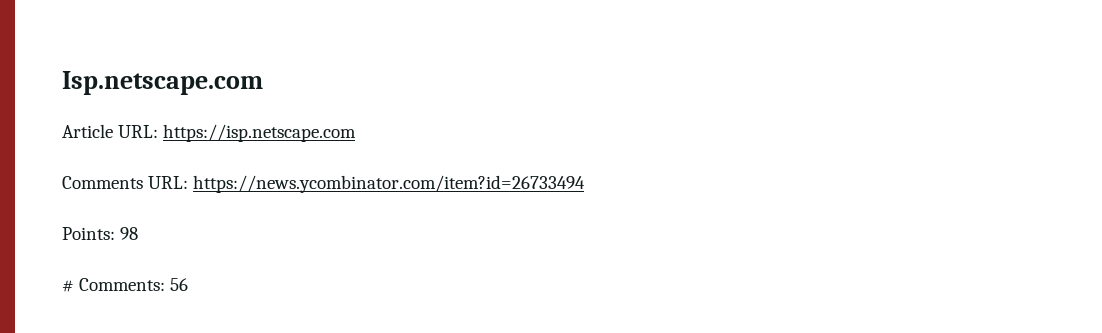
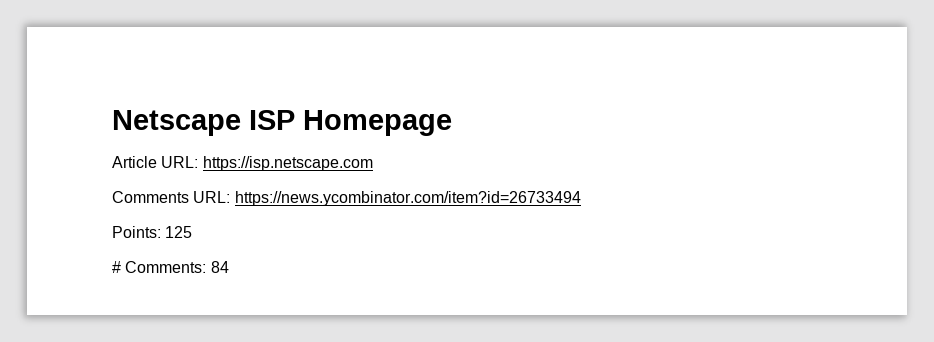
- Isp.netscape.com
+ Netscape ISP Homepage
- Points: 98
+ Points: 125
- # Comments: 56
+ # Comments: 84

